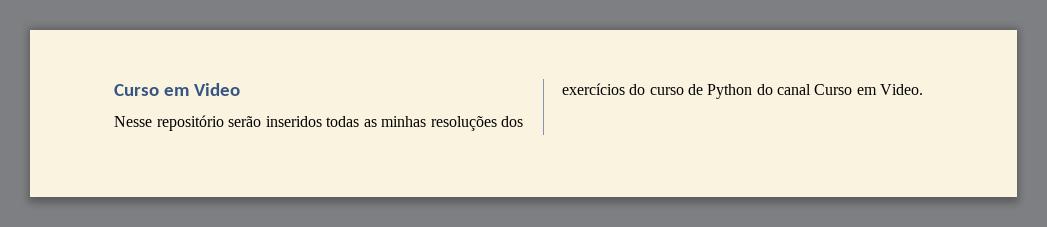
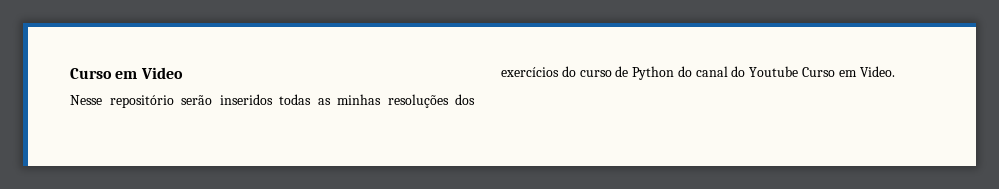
- Nesse repositório serão inseridos todas as minhas resoluções dos exercícios do curso de Python do canal Curso em Video.
+ Nesse repositório serão inseridos todas as minhas resoluções dos exercícios do curso de Python do canal do Youtube Curso em Video.

